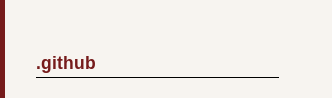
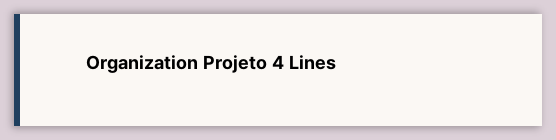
- .github
+ Organization Projeto 4 Lines

